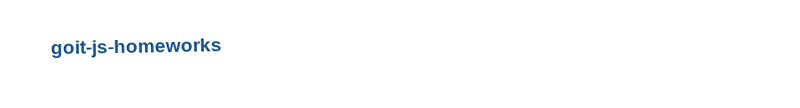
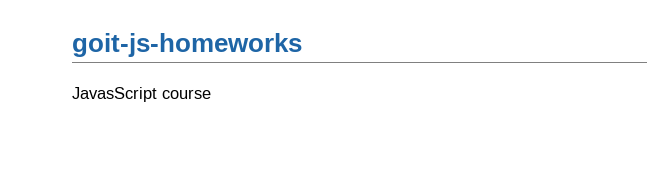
+ JavasScript course

